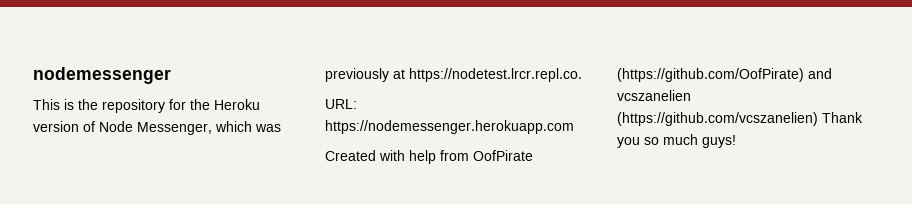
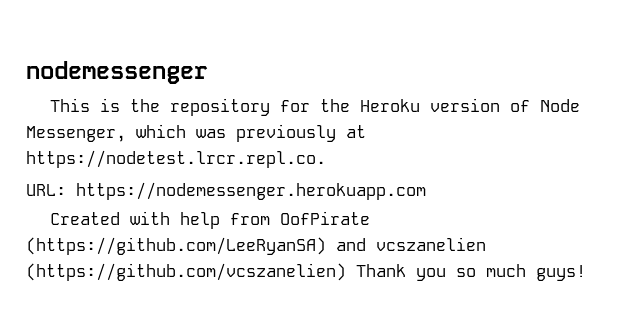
- Created with help from OofPirate (https://github.com/OofPirate) and vcszanelien (https://github.com/vcszanelien) Thank you so much guys!
+ Created with help from OofPirate (https://github.com/LeeRyanSA) and vcszanelien (https://github.com/vcszanelien) Thank you so much guys!

